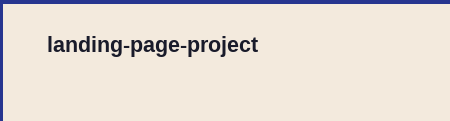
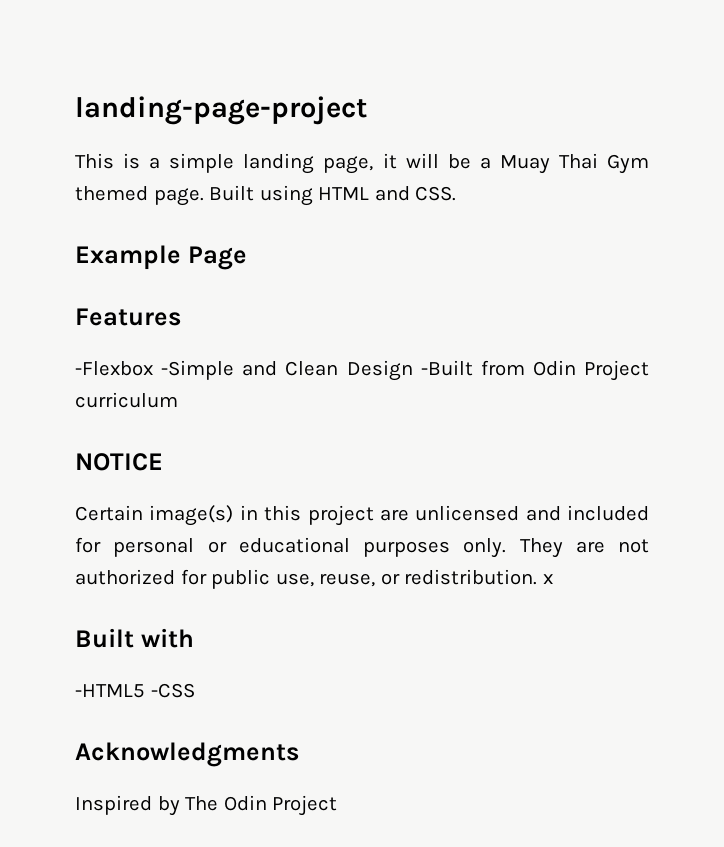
+ This is a simple landing page, it will be a Muay Thai Gym themed page. Built using HTML and CSS.
+ Example Page
+ Features
+ -Flexbox -Simple and Clean Design -Built from Odin Project curriculum
+ NOTICE
+ Certain image(s) in this project are unlicensed and included for personal or educational purposes only. They are not authorized for public use, reuse, or redistribution. x
+ Built with
+ -HTML5 -CSS
+ Acknowledgments
+ Inspired by The Odin Project

